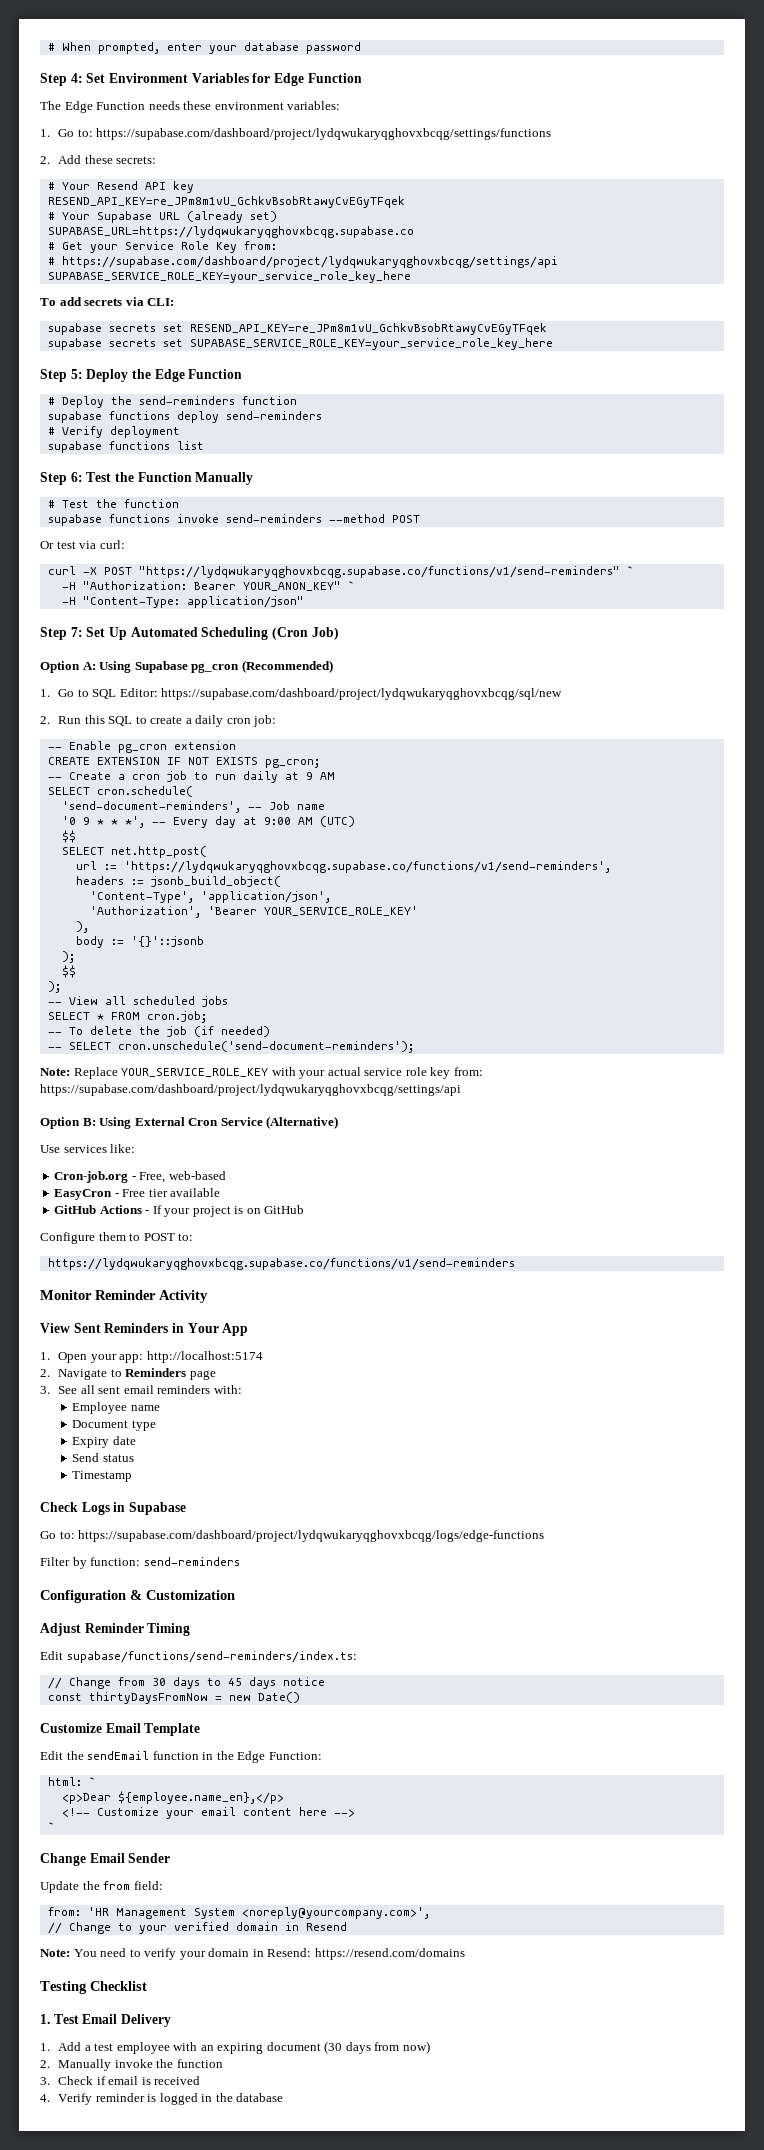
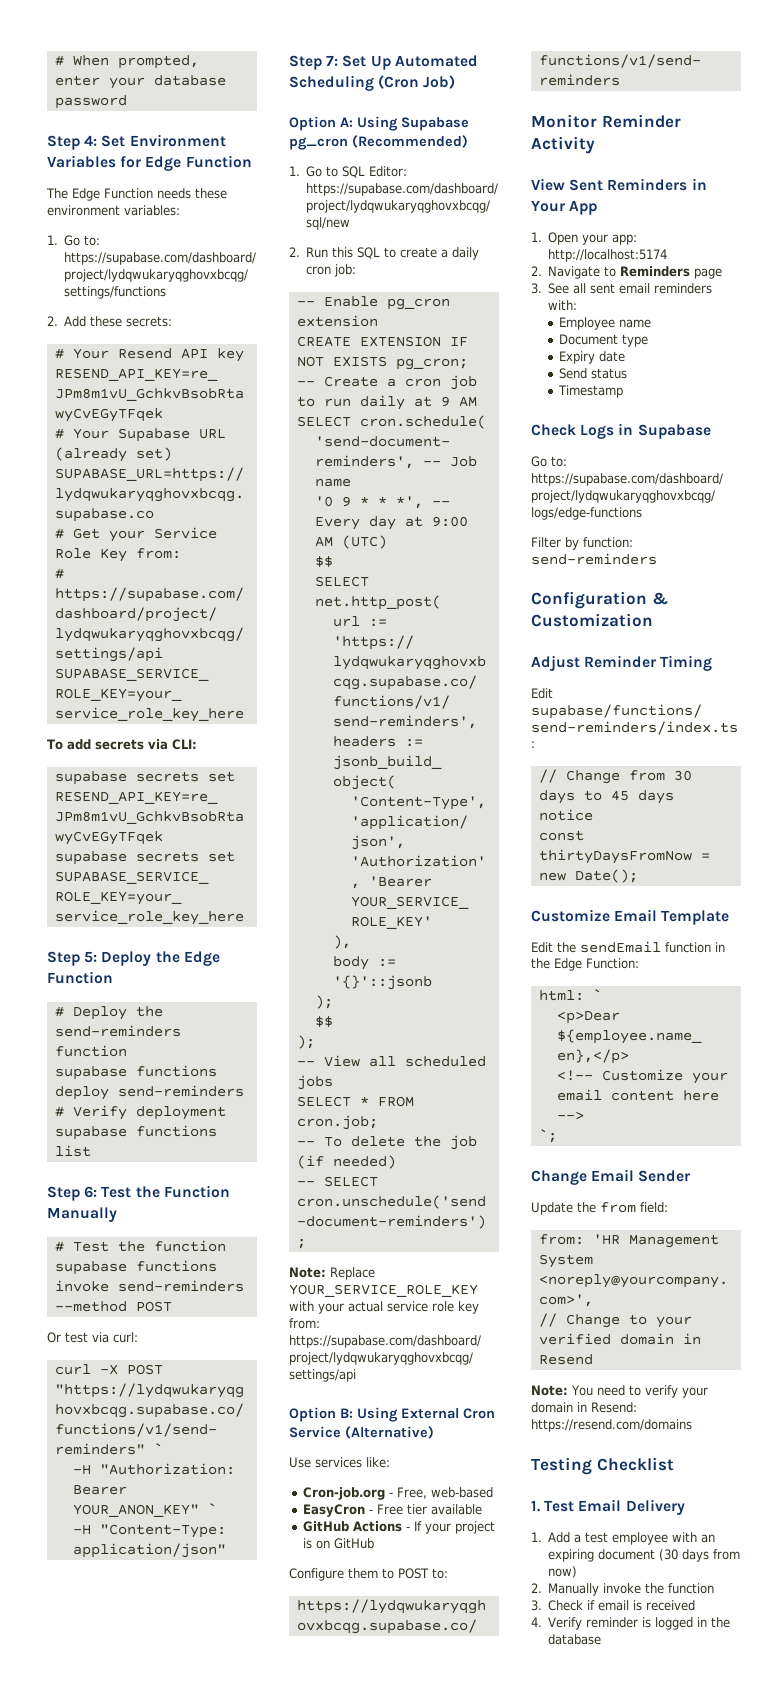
- const thirtyDaysFromNow = new Date()
+ const thirtyDaysFromNow = new Date();
  <!-- Customize your email content here -->
- `
+ `;

